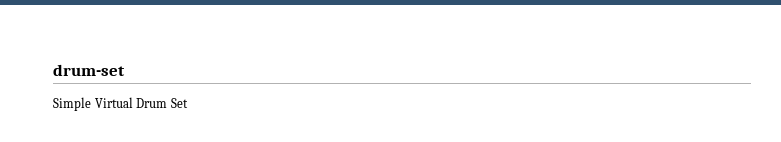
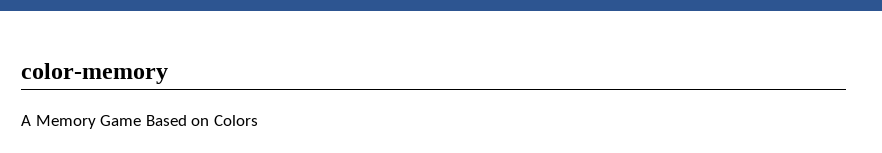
- drum-set
- Simple Virtual Drum Set
+ color-memory
+ A Memory Game Based on Colors

